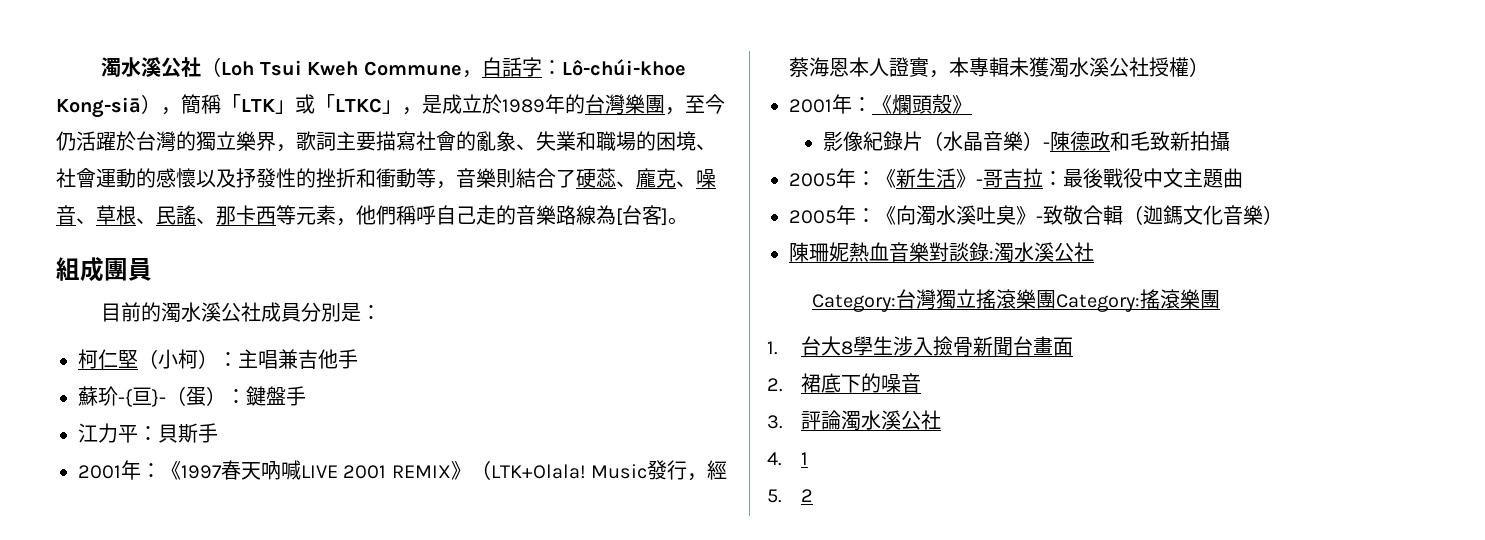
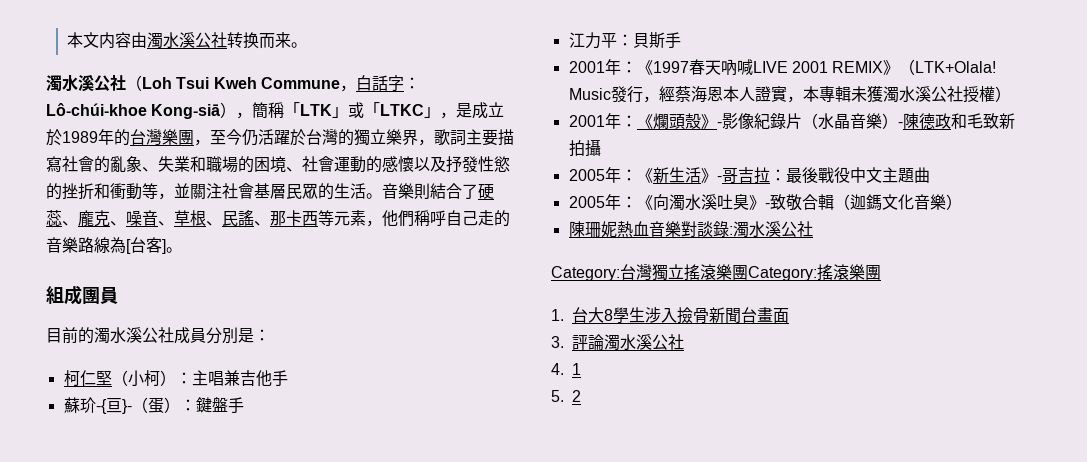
+ 本文内容由濁水溪公社转换而来。
- Lô-chúi-khoe Kong-siā），簡稱「LTK」或「LTKC」，是成立於1989年的台灣樂團，至今仍活躍於台灣的獨立樂界，歌詞主要描寫社會的亂象、失業和職場的困境、社會運動的感懷以及抒發性的挫折和衝動等，音樂則結合了硬蕊、龐克、噪音、草根、民謠、那卡西等元素，他們稱呼自己走的音樂路線為[台客]。
+ Lô-chúi-khoe Kong-siā），簡稱「LTK」或「LTKC」，是成立於1989年的台灣樂團，至今仍活躍於台灣的獨立樂界，歌詞主要描寫社會的亂象、失業和職場的困境、社會運動的感懷以及抒發性慾的挫折和衝動等，並關注社會基層民眾的生活。音樂則結合了硬蕊、龐克、噪音、草根、民謠、那卡西等元素，他們稱呼自己走的音樂路線為[台客]。
- 2001年：《爛頭殼》
- 影像紀錄片（水晶音樂）-陳德政和毛致新拍攝
+ 2001年：《爛頭殼》-影像紀錄片（水晶音樂）-陳德政和毛致新拍攝
- 2.裙底下的噪音

